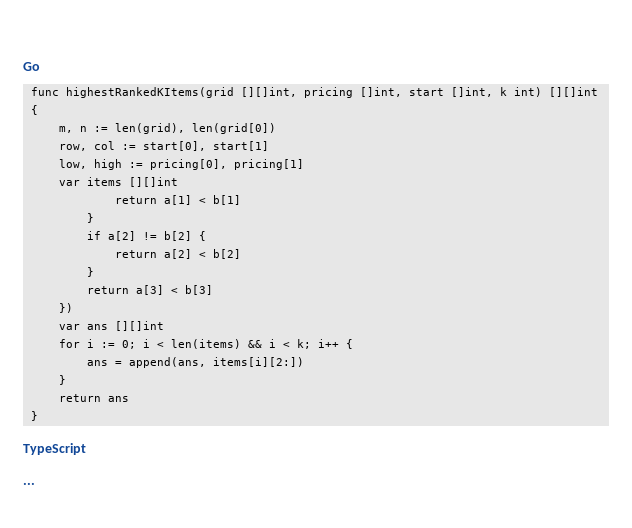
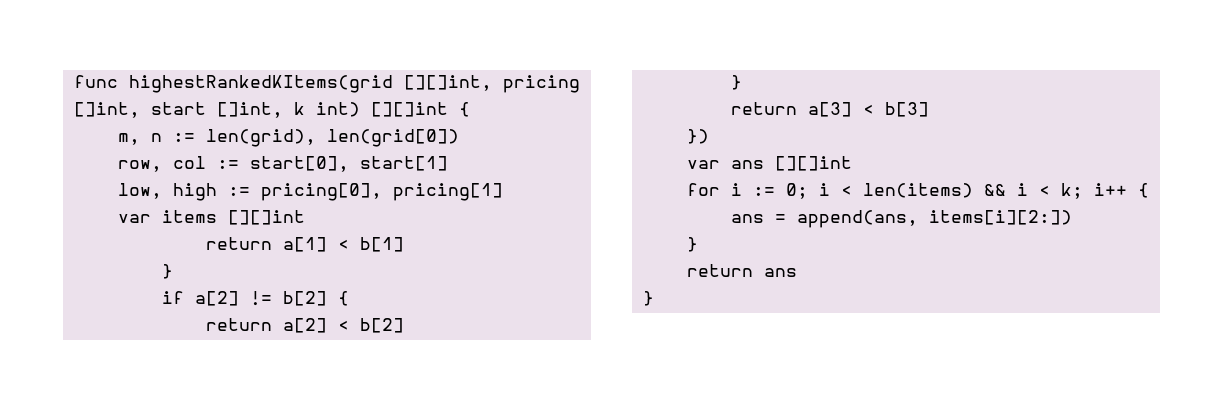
- Go
- TypeScript
- ...

